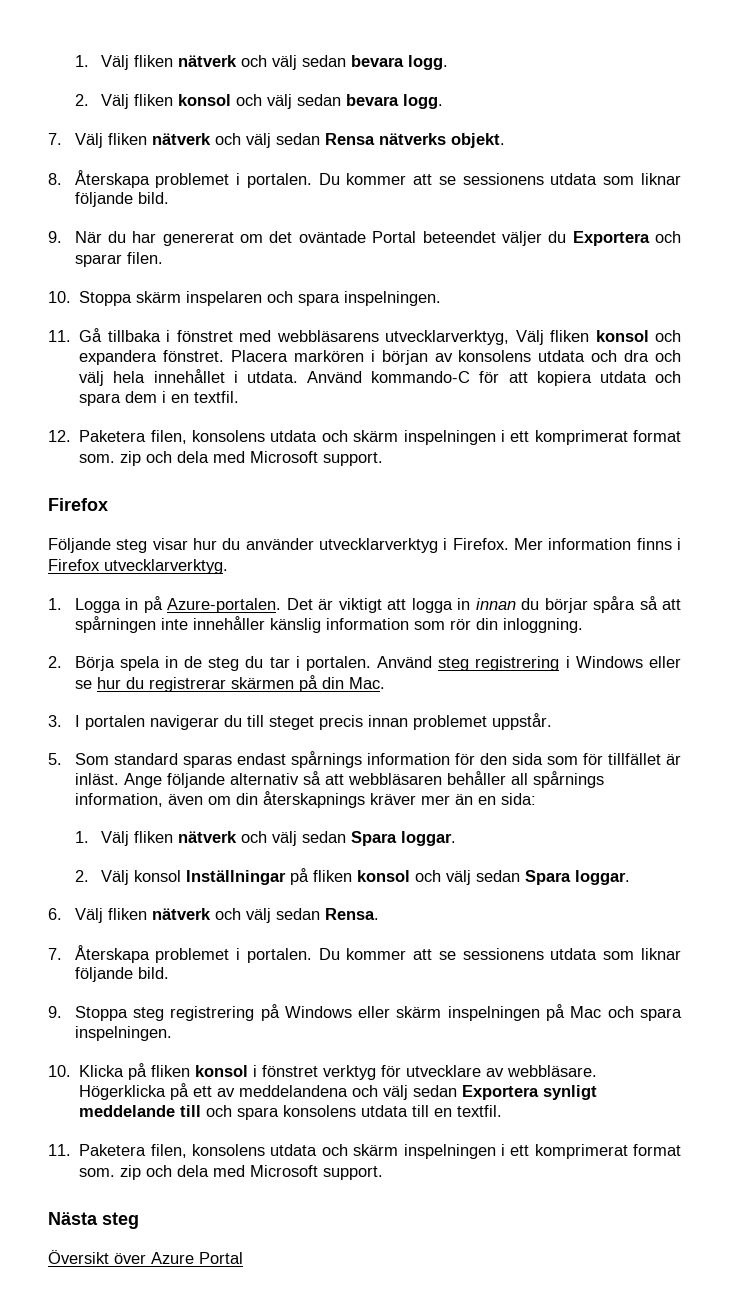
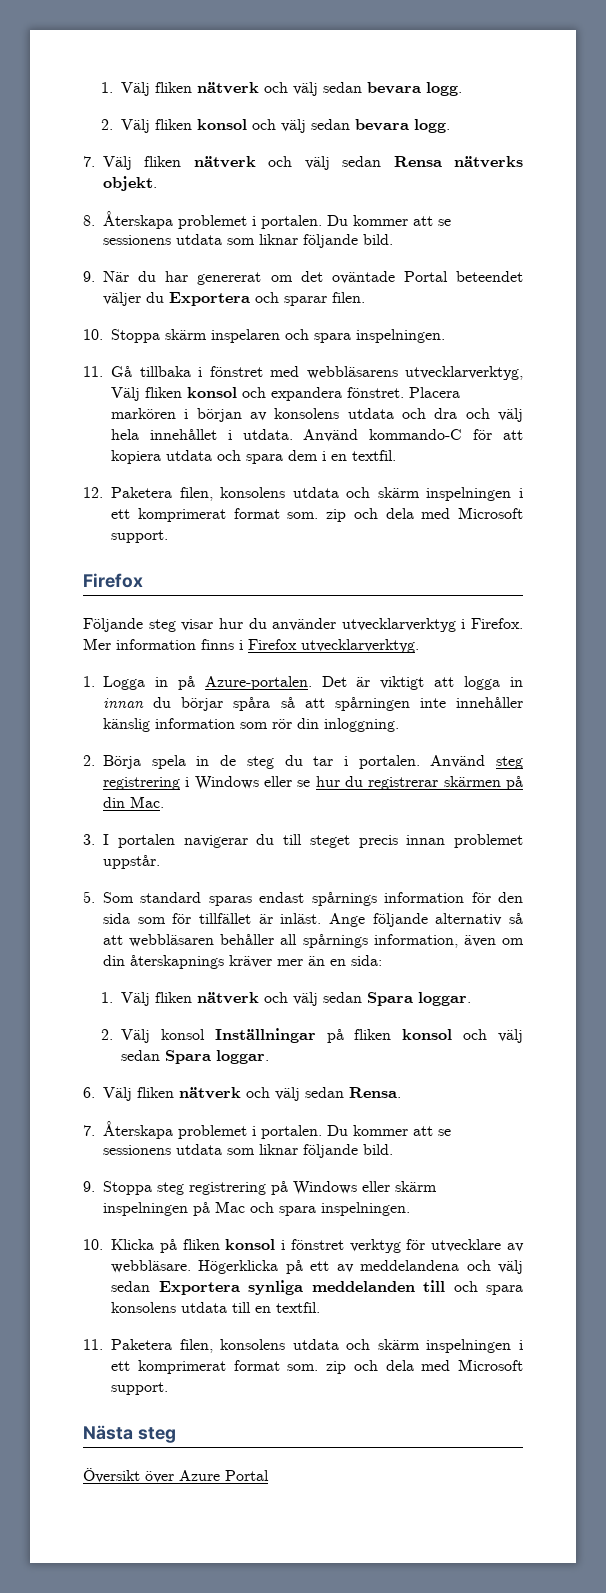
- Högerklicka på ett av meddelandena och välj sedan Exportera synligt meddelande till och spara konsolens utdata till en textfil.
+ Högerklicka på ett av meddelandena och välj sedan Exportera synliga meddelanden till och spara konsolens utdata till en textfil.

